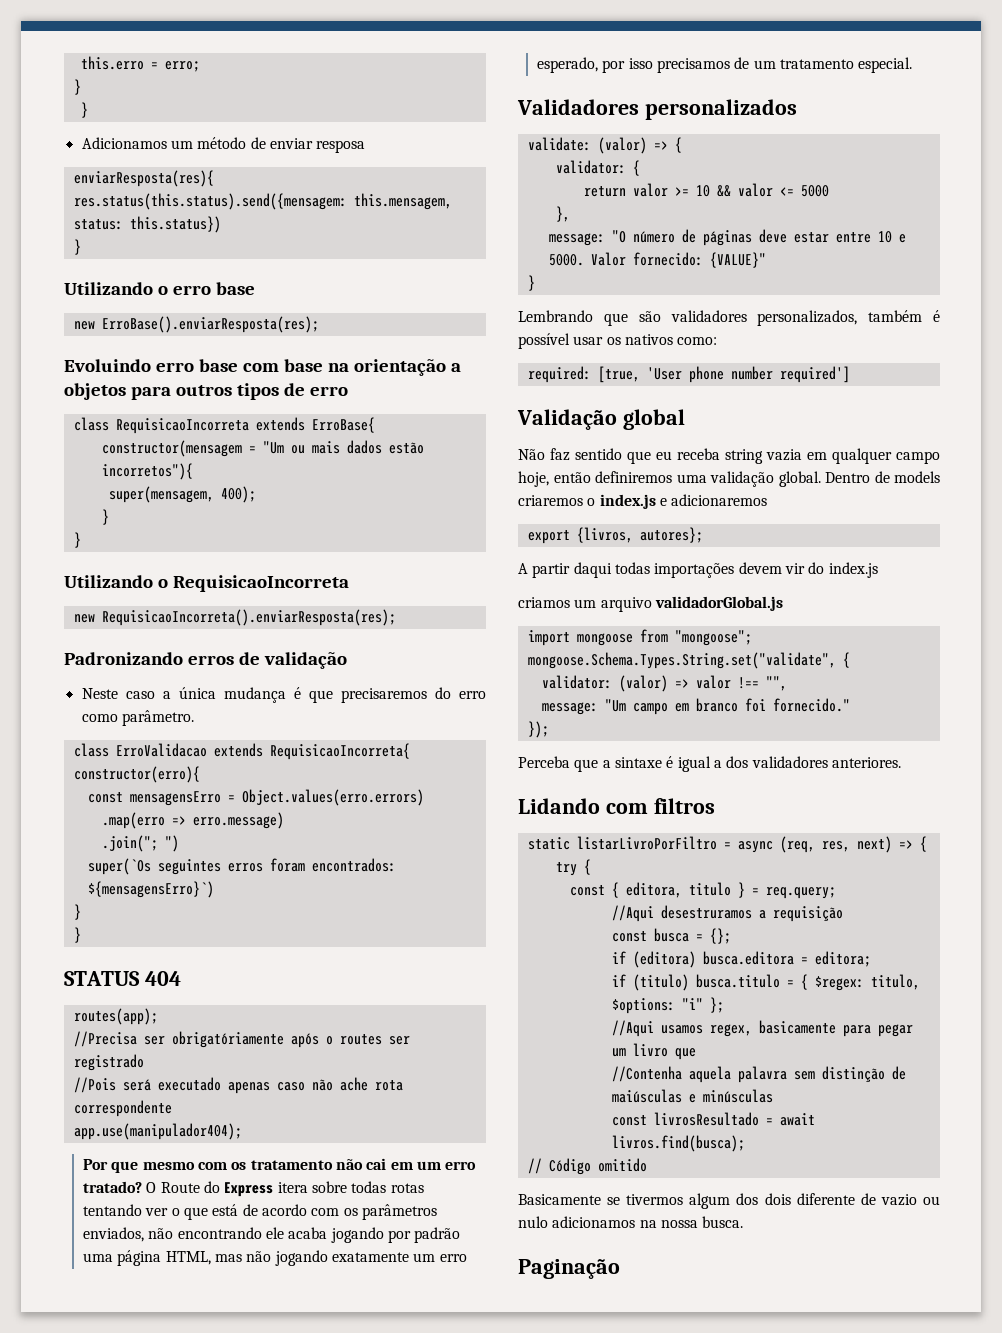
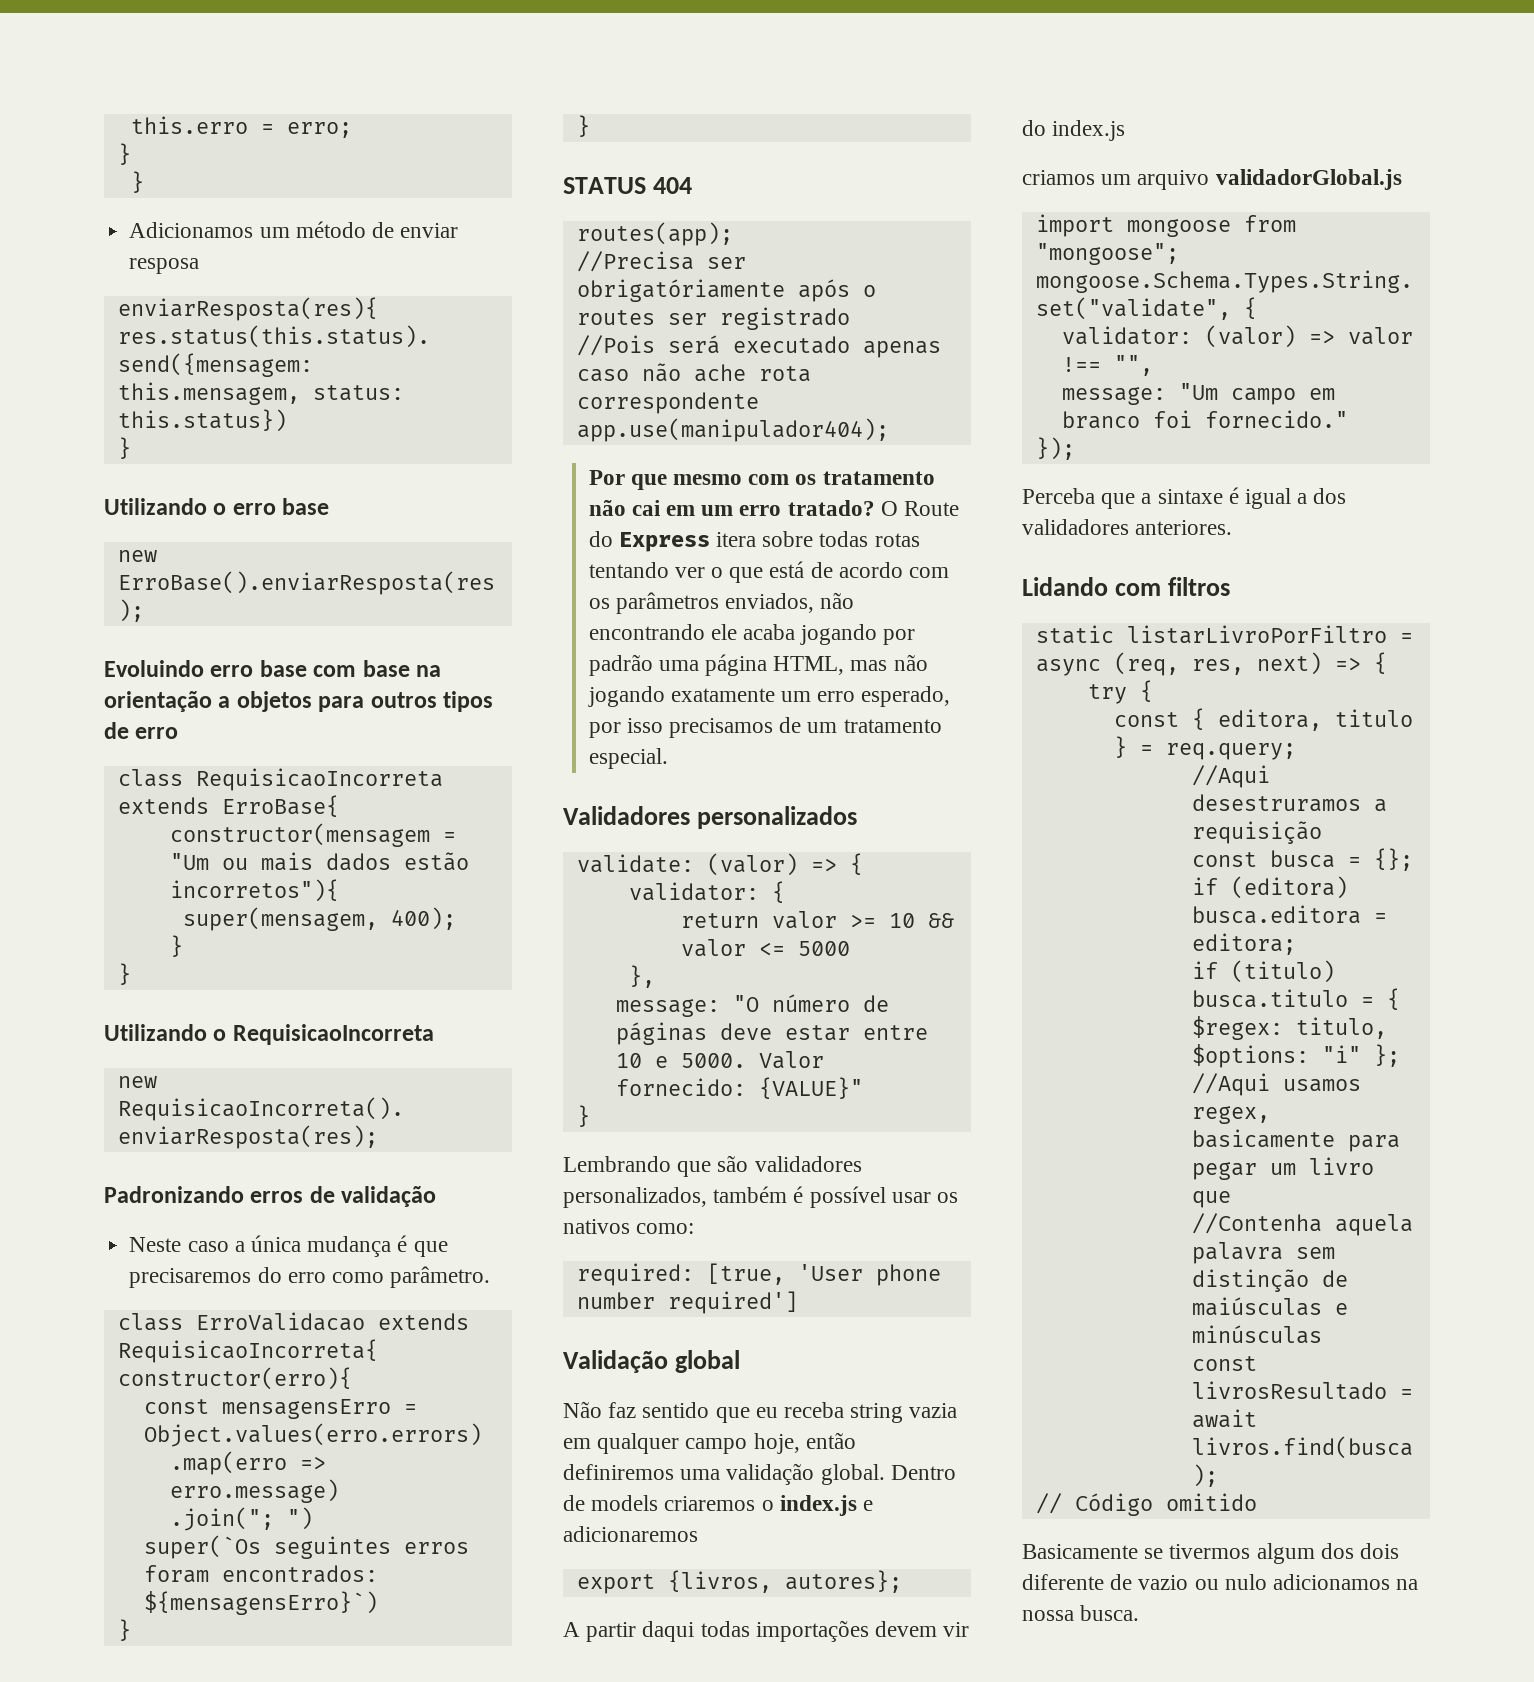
- Paginação

